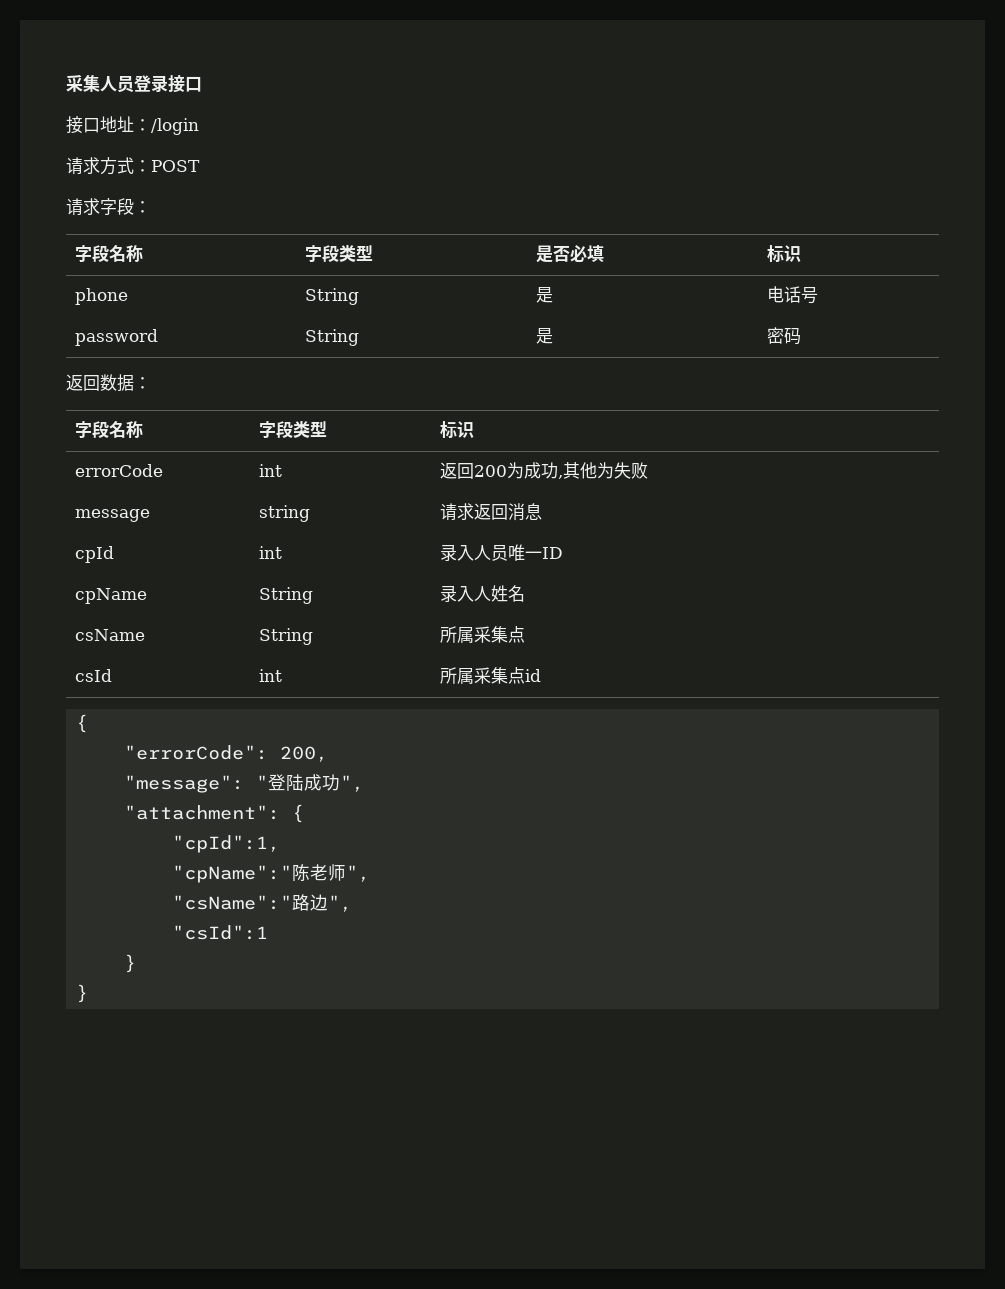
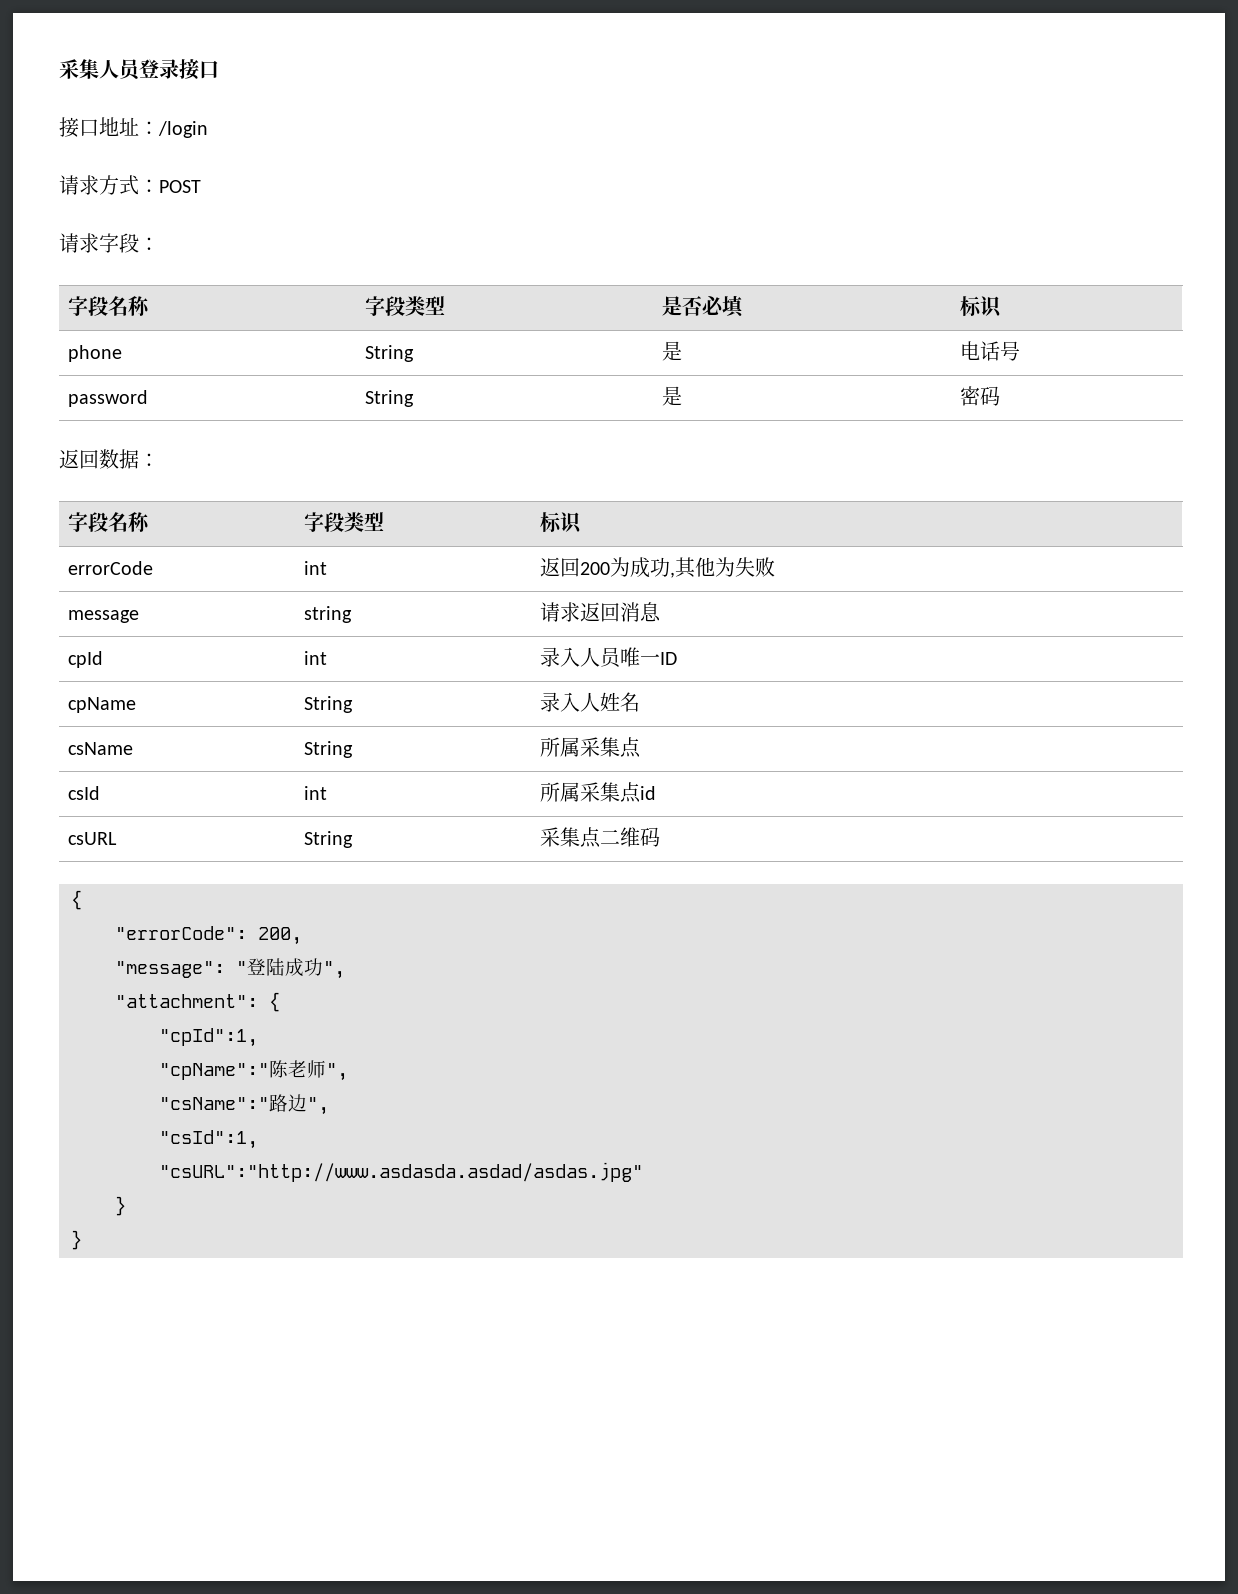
+ csURL | String | 采集点二维码
- "csId":1
+ "csId":1,
+ "csURL":"http://www.asdasda.asdad/asdas.jpg"

